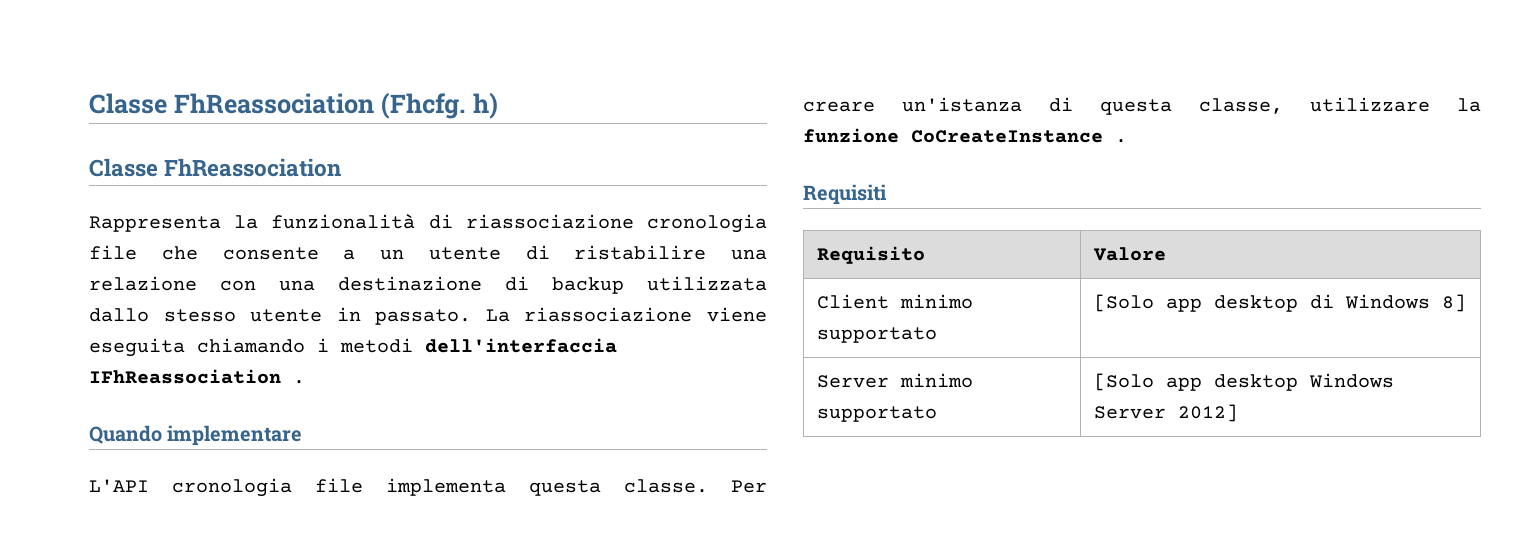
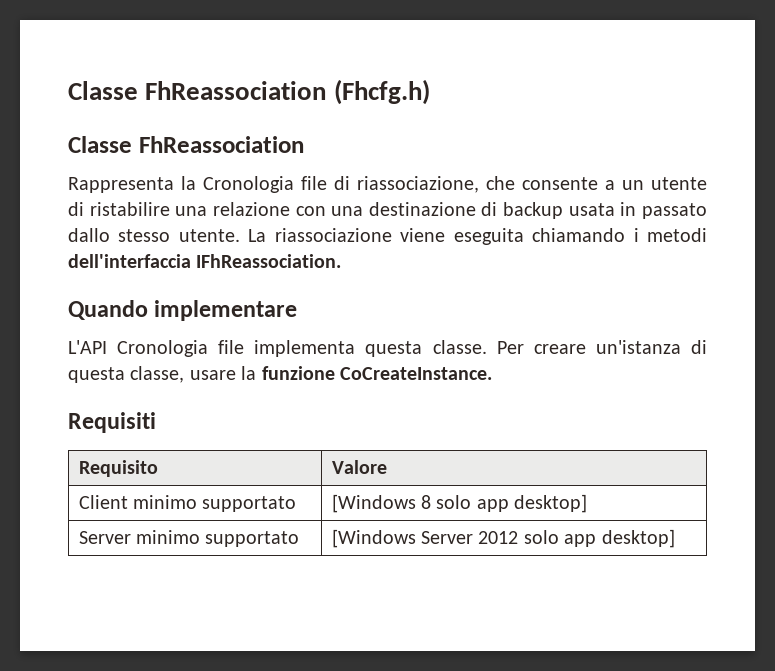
- Classe FhReassociation (Fhcfg. h)
+ Classe FhReassociation (Fhcfg.h)
- Rappresenta la funzionalità di riassociazione cronologia file che consente a un utente di ristabilire una relazione con una destinazione di backup utilizzata dallo stesso utente in passato.
+ Rappresenta la Cronologia file di riassociazione, che consente a un utente di ristabilire una relazione con una destinazione di backup usata in passato dallo stesso utente.
- La riassociazione viene eseguita chiamando i metodi dell'interfaccia IFhReassociation .
+ La riassociazione viene eseguita chiamando i metodi dell'interfaccia IFhReassociation.
- L'API cronologia file implementa questa classe.
+ L'API Cronologia file implementa questa classe.
- Per creare un'istanza di questa classe, utilizzare la funzione CoCreateInstance .
+ Per creare un'istanza di questa classe, usare la funzione CoCreateInstance.
- Client minimo supportato | [Solo app desktop di Windows 8]
- Server minimo supportato | [Solo app desktop Windows Server 2012]
+ Client minimo supportato | [Windows 8 solo app desktop]
+ Server minimo supportato | [Windows Server 2012 solo app desktop]

